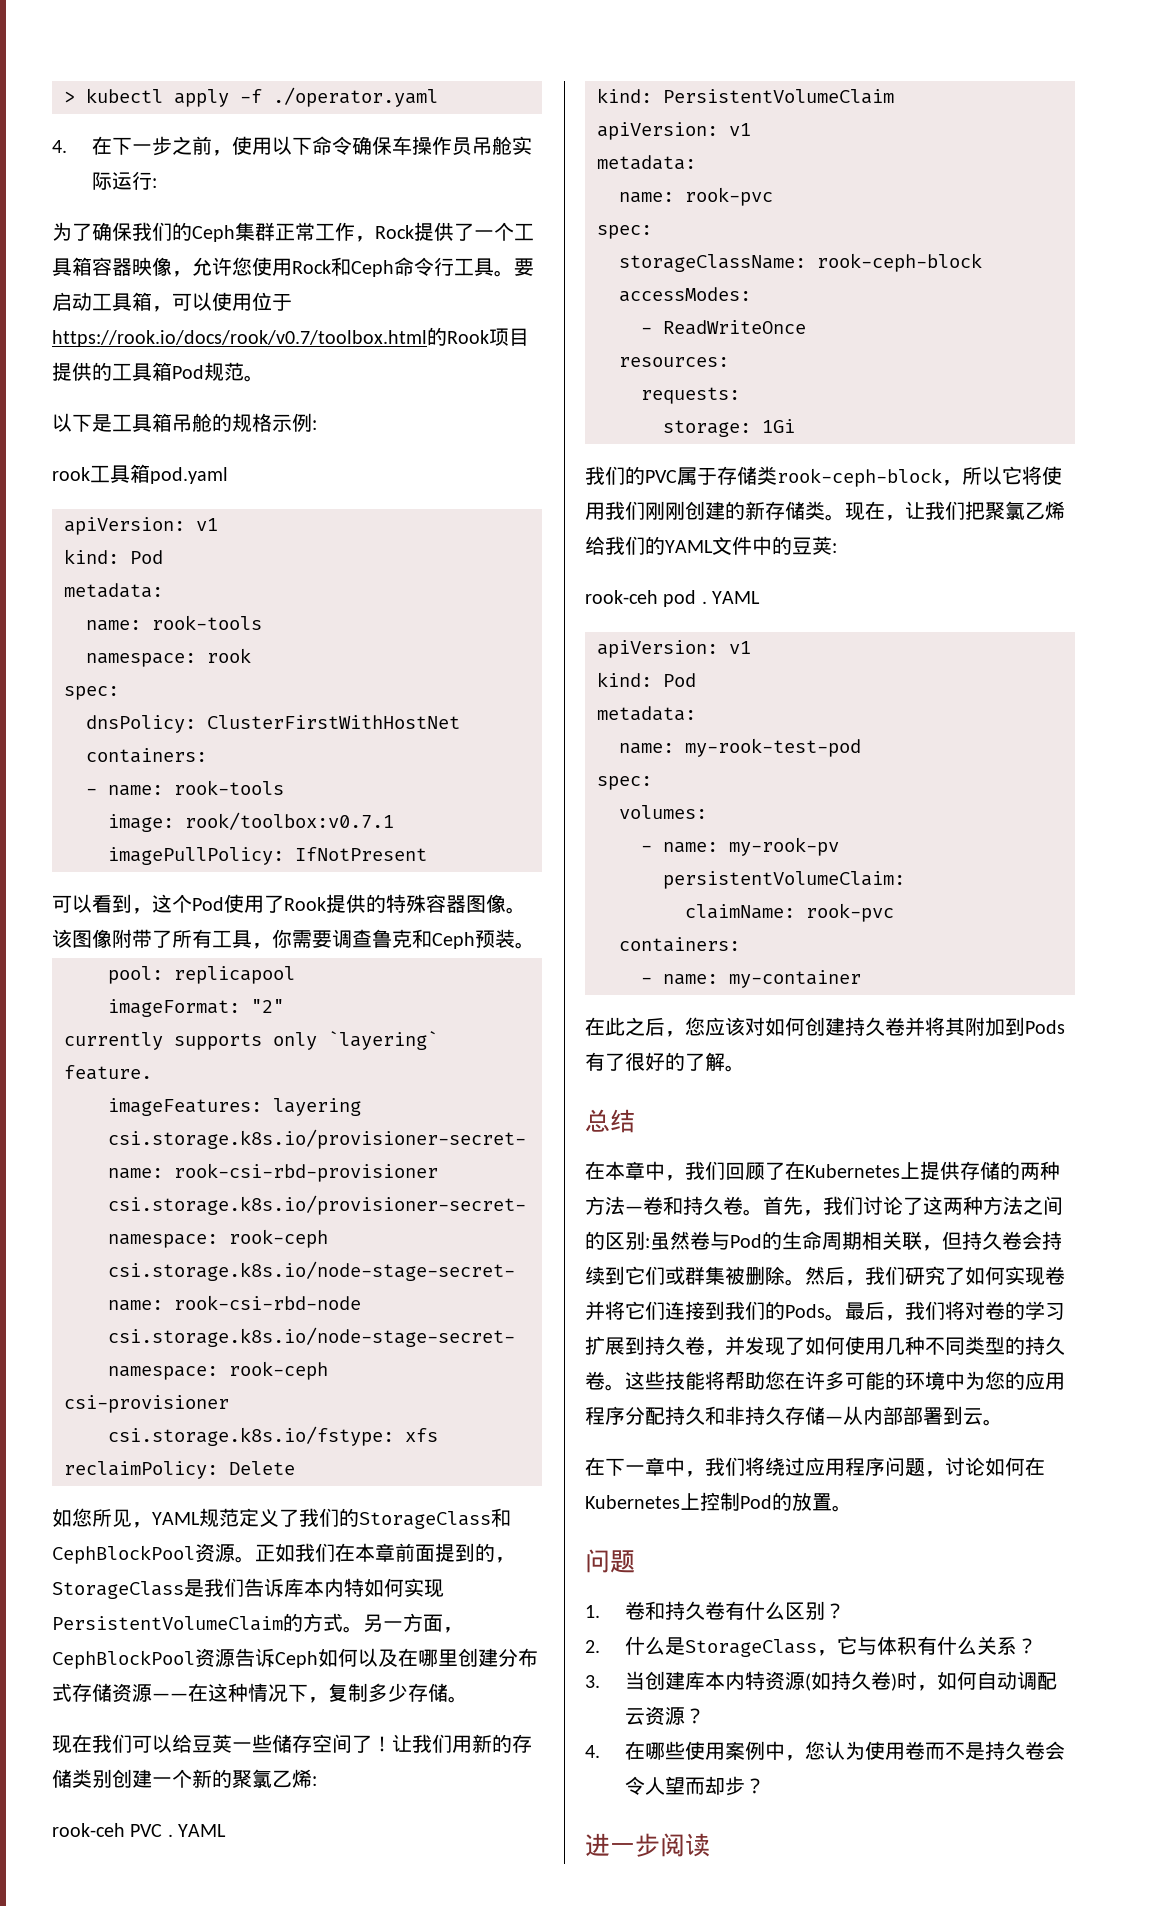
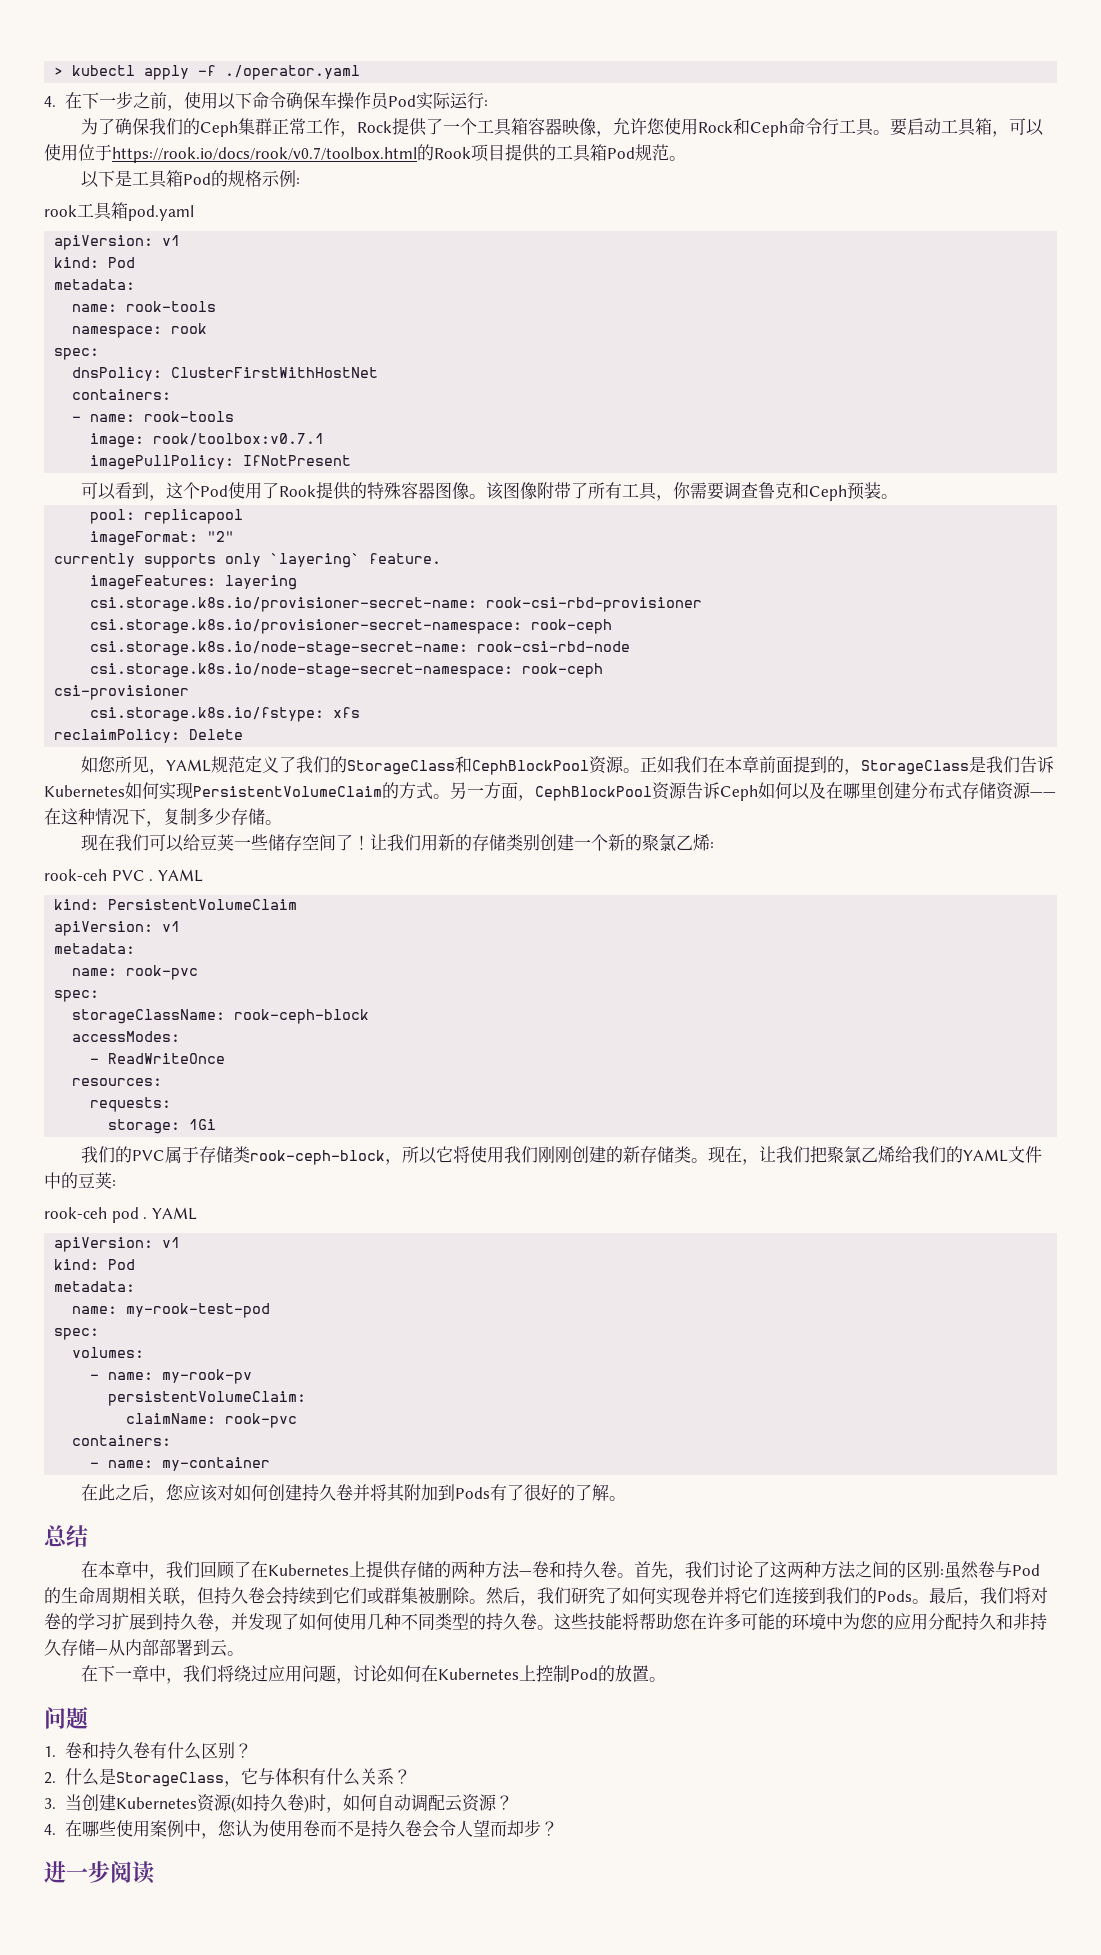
- 4.在下一步之前，使用以下命令确保车操作员吊舱实际运行:
+ 4.在下一步之前，使用以下命令确保车操作员Pod实际运行:
- 以下是工具箱吊舱的规格示例:
+ 以下是工具箱Pod的规格示例:
- 正如我们在本章前面提到的，StorageClass是我们告诉库本内特如何实现PersistentVolumeClaim的方式。
+ 正如我们在本章前面提到的，StorageClass是我们告诉Kubernetes如何实现PersistentVolumeClaim的方式。
- 这些技能将帮助您在许多可能的环境中为您的应用程序分配持久和非持久存储—从内部部署到云。
+ 这些技能将帮助您在许多可能的环境中为您的应用分配持久和非持久存储—从内部部署到云。
- 在下一章中，我们将绕过应用程序问题，讨论如何在Kubernetes上控制Pod的放置。
+ 在下一章中，我们将绕过应用问题，讨论如何在Kubernetes上控制Pod的放置。
- 3.当创建库本内特资源(如持久卷)时，如何自动调配云资源？
+ 3.当创建Kubernetes资源(如持久卷)时，如何自动调配云资源？

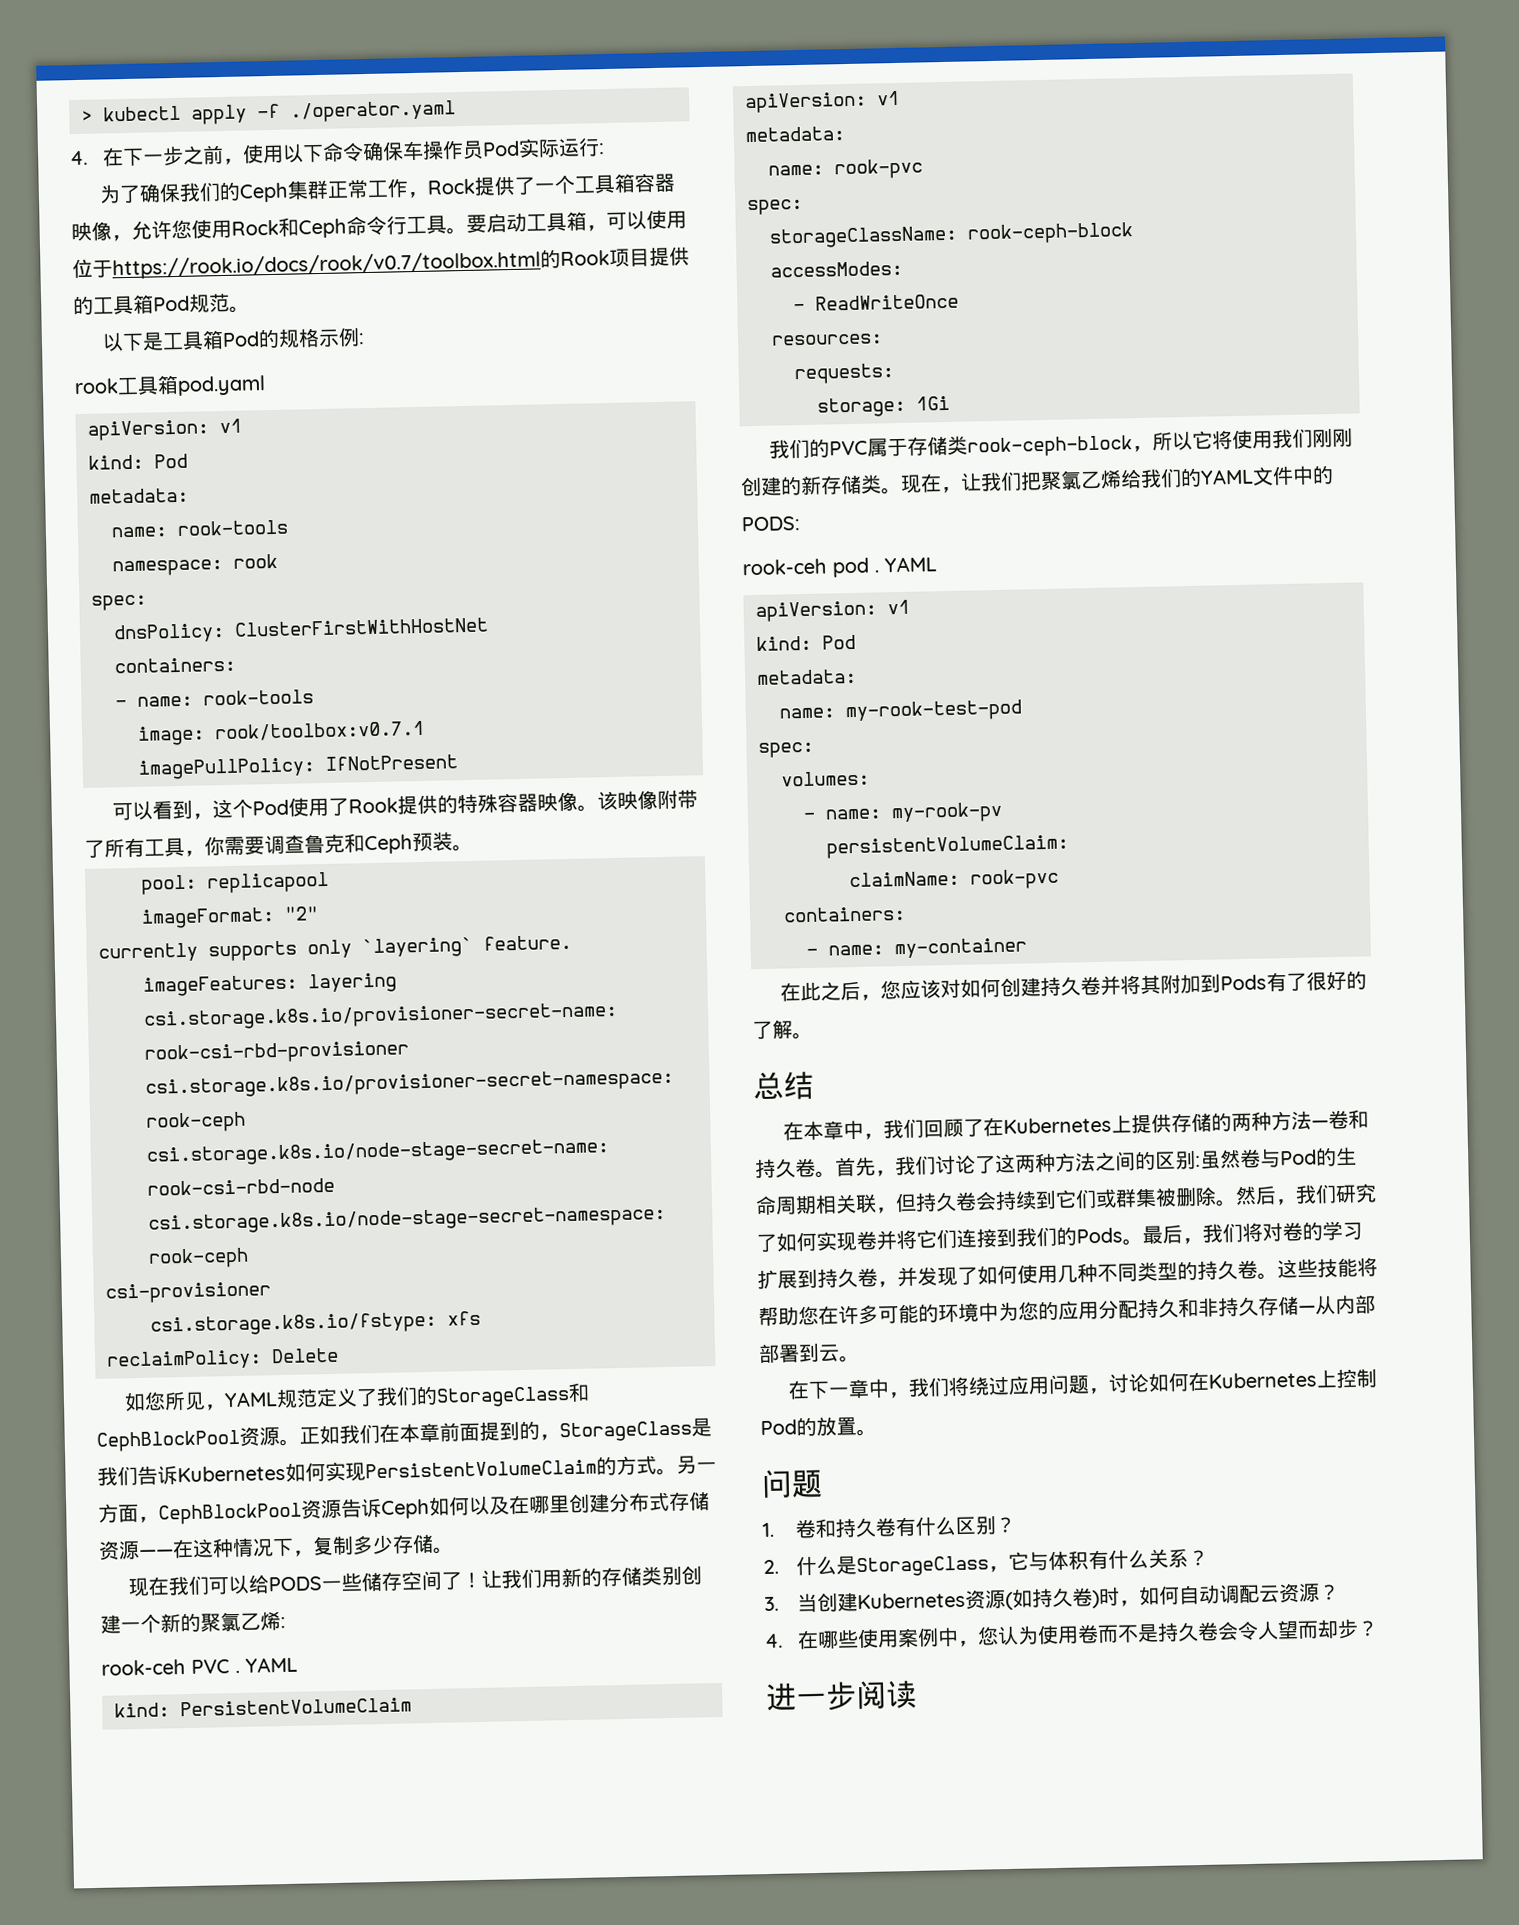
- 可以看到，这个Pod使用了Rook提供的特殊容器图像。该图像附带了所有工具，你需要调查鲁克和Ceph预装。
+ 可以看到，这个Pod使用了Rook提供的特殊容器映像。该映像附带了所有工具，你需要调查鲁克和Ceph预装。
- 现在我们可以给豆荚一些储存空间了！
+ 现在我们可以给PODS一些储存空间了！
- 现在，让我们把聚氯乙烯给我们的YAML文件中的豆荚:
+ 现在，让我们把聚氯乙烯给我们的YAML文件中的PODS:

